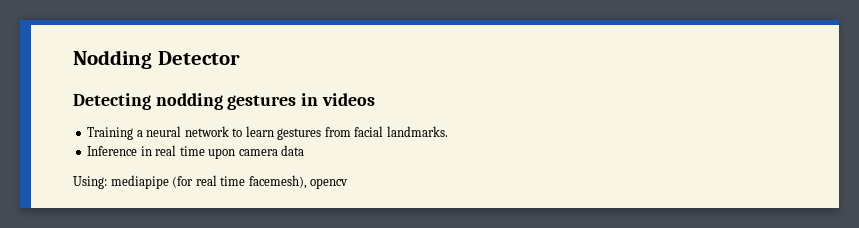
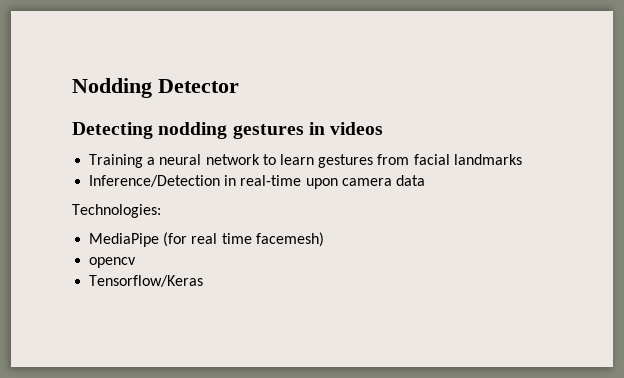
- Training a neural network to learn gestures from facial landmarks.
- Inference in real time upon camera data
+ Training a neural network to learn gestures from facial landmarks
+ Inference/Detection in real-time upon camera data
- Using: mediapipe (for real time facemesh), opencv
+ Technologies:
+ MediaPipe (for real time facemesh)
+ opencv
+ Tensorflow/Keras

